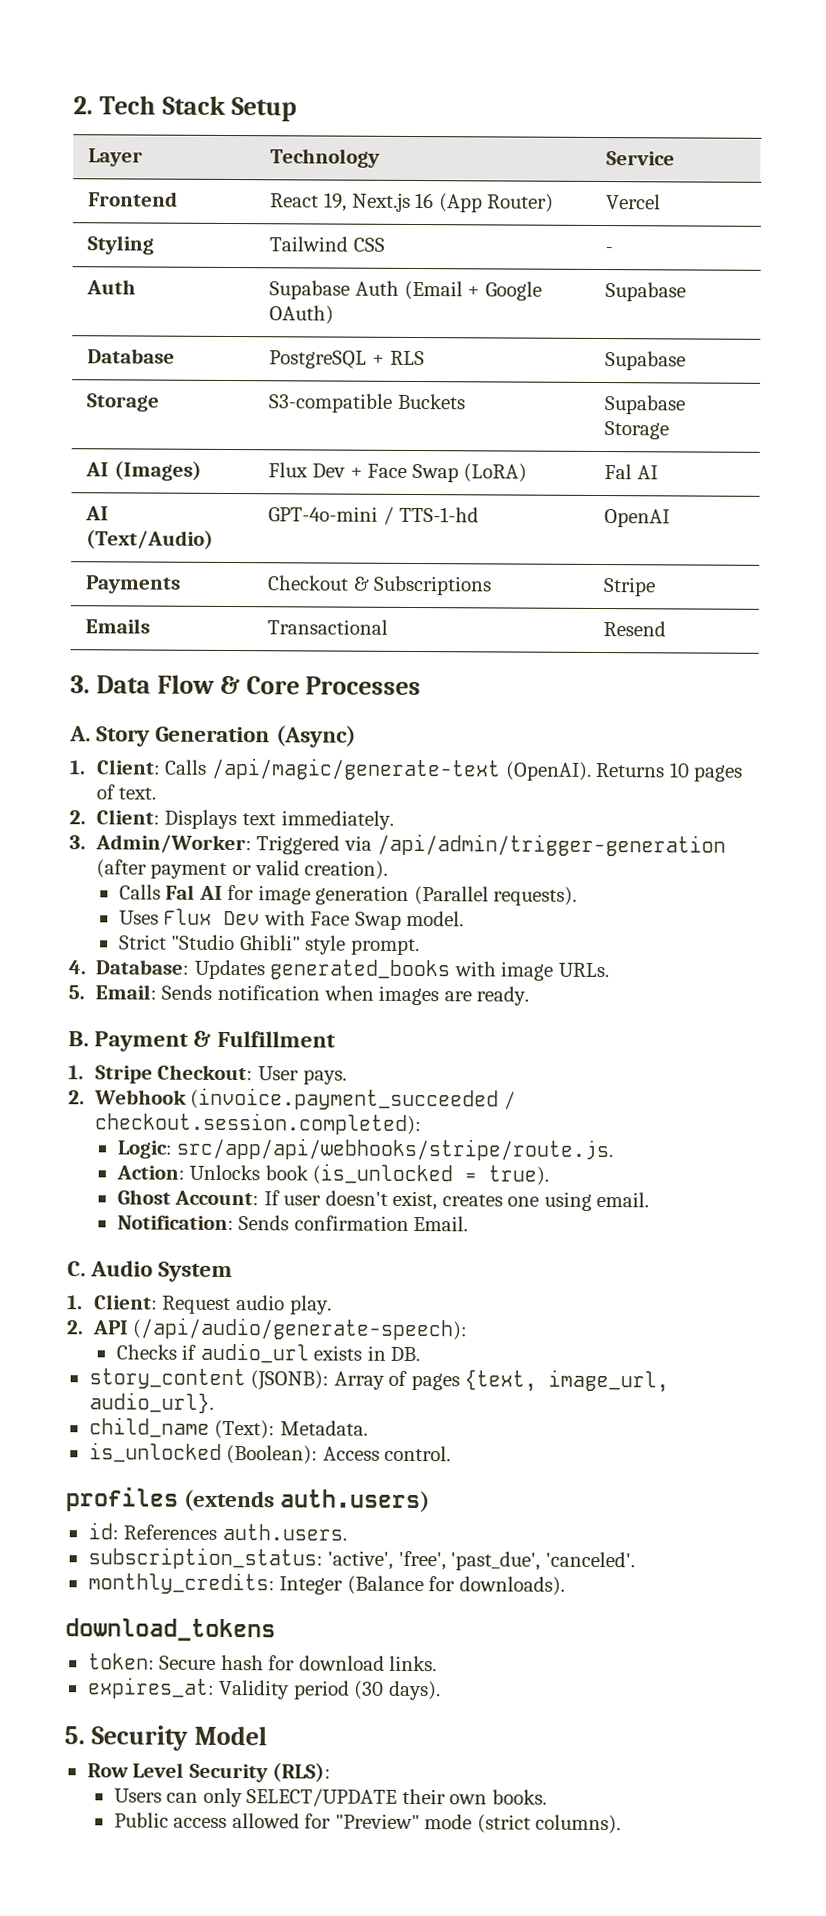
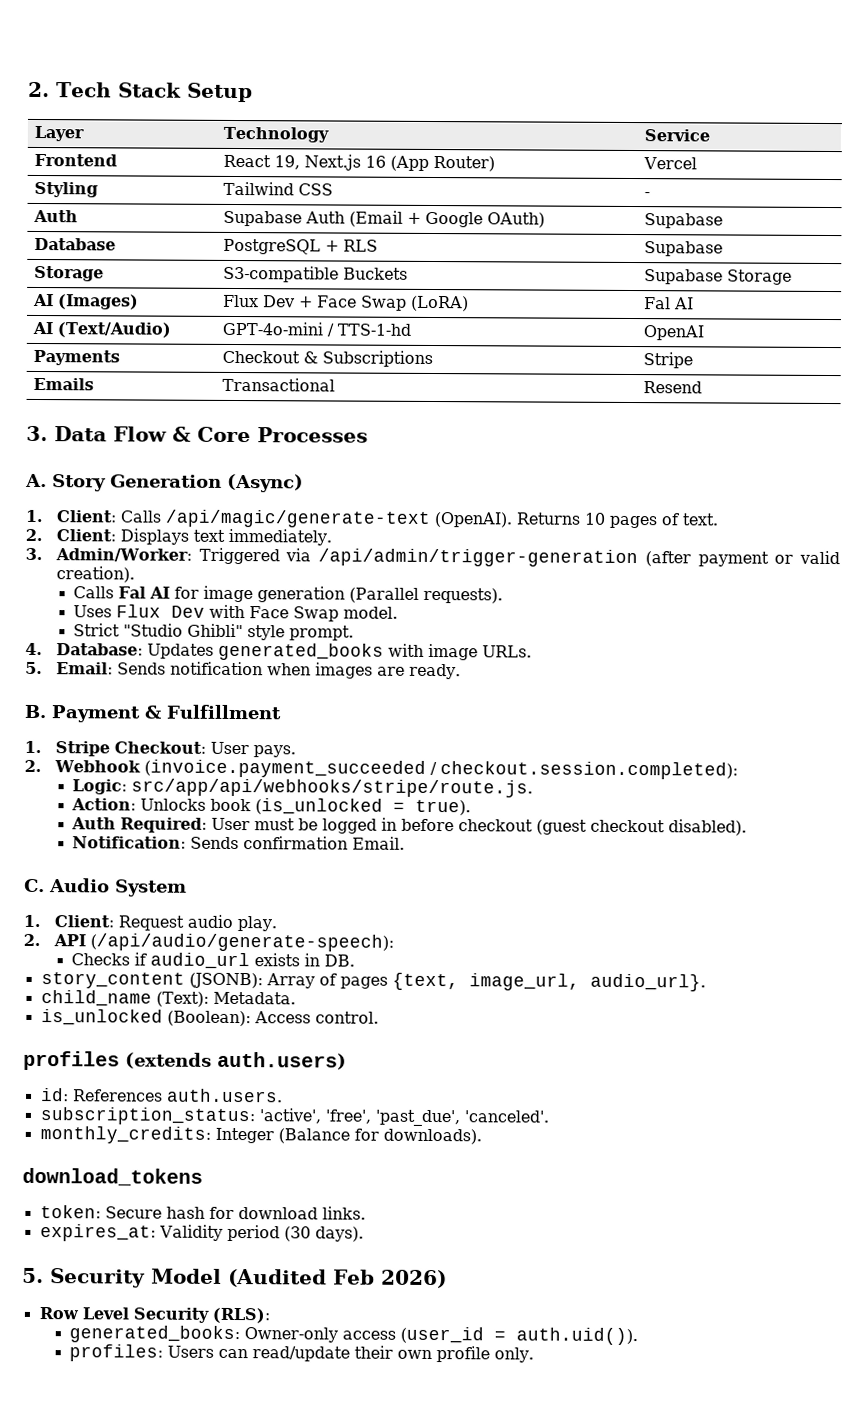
- Ghost Account: If user doesn't exist, creates one using email.
+ Auth Required: User must be logged in before checkout (guest checkout disabled).
- 5. Security Model
+ 5. Security Model (Audited Feb 2026)
- Users can only SELECT/UPDATE their own books.
- Public access allowed for "Preview" mode (strict columns).
+ generated_books: Owner-only access (user_id = auth.uid()).
+ profiles: Users can read/update their own profile only.

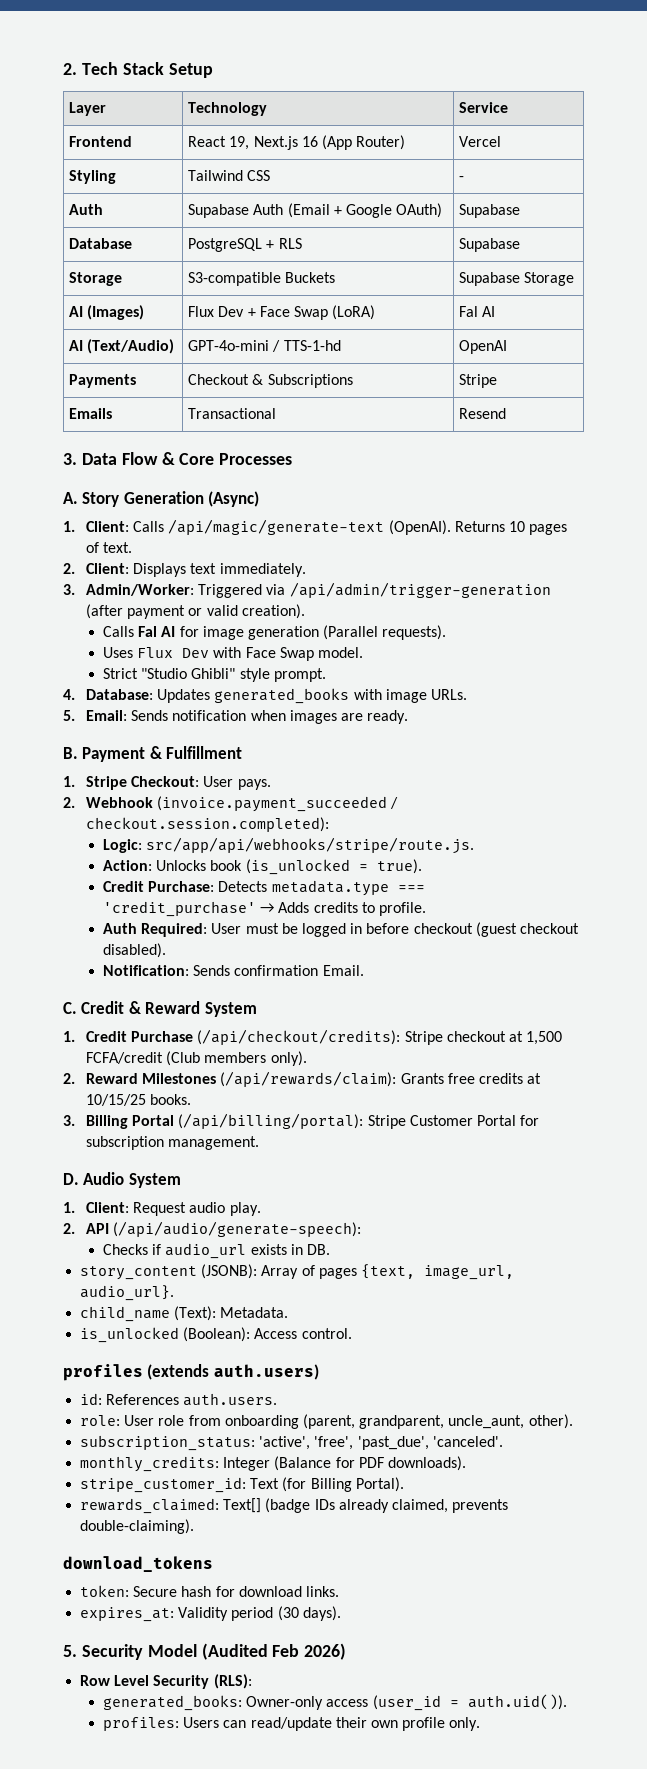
+ Credit Purchase: Detects metadata.type === 'credit_purchase' → Adds credits to profile.
- C. Audio System
+ C. Credit & Reward System
+ 1. Credit Purchase (/api/checkout/credits): Stripe checkout at 1,500 FCFA/credit (Club members only).
+ 2. Reward Milestones (/api/rewards/claim): Grants free credits at 10/15/25 books.
+ 3. Billing Portal (/api/billing/portal): Stripe Customer Portal for subscription management.
+ D. Audio System
+ role: User role from onboarding (parent, grandparent, uncle_aunt, other).
- monthly_credits: Integer (Balance for downloads).
+ monthly_credits: Integer (Balance for PDF downloads).
+ stripe_customer_id: Text (for Billing Portal).
+ rewards_claimed: Text[] (badge IDs already claimed, prevents double-claiming).

